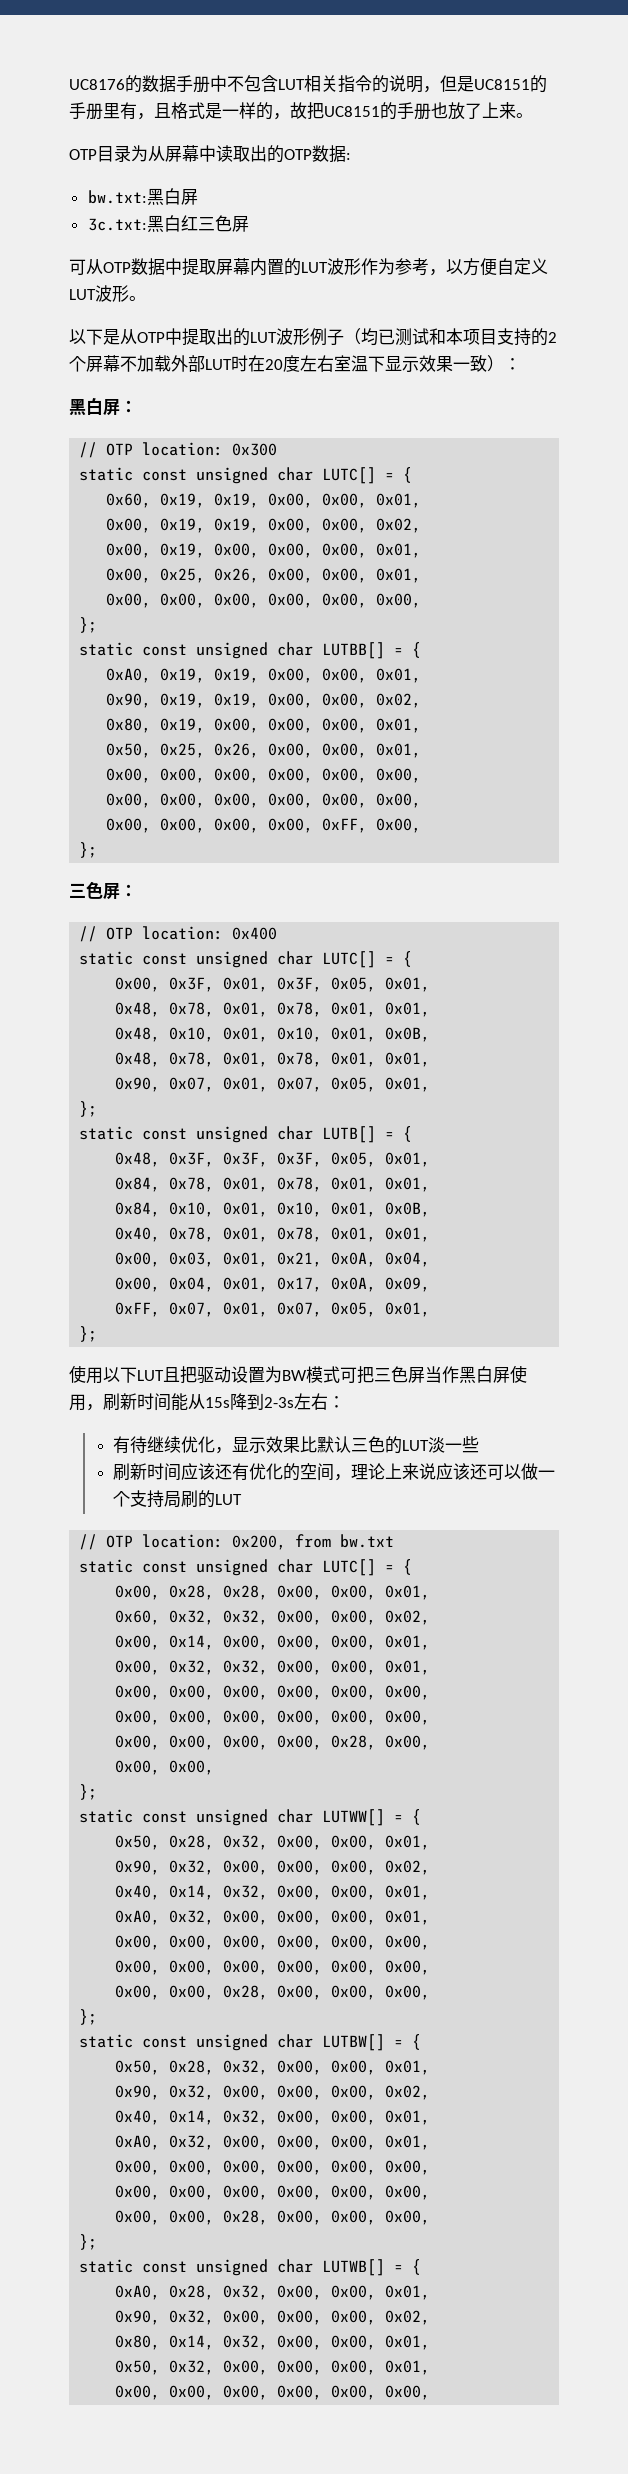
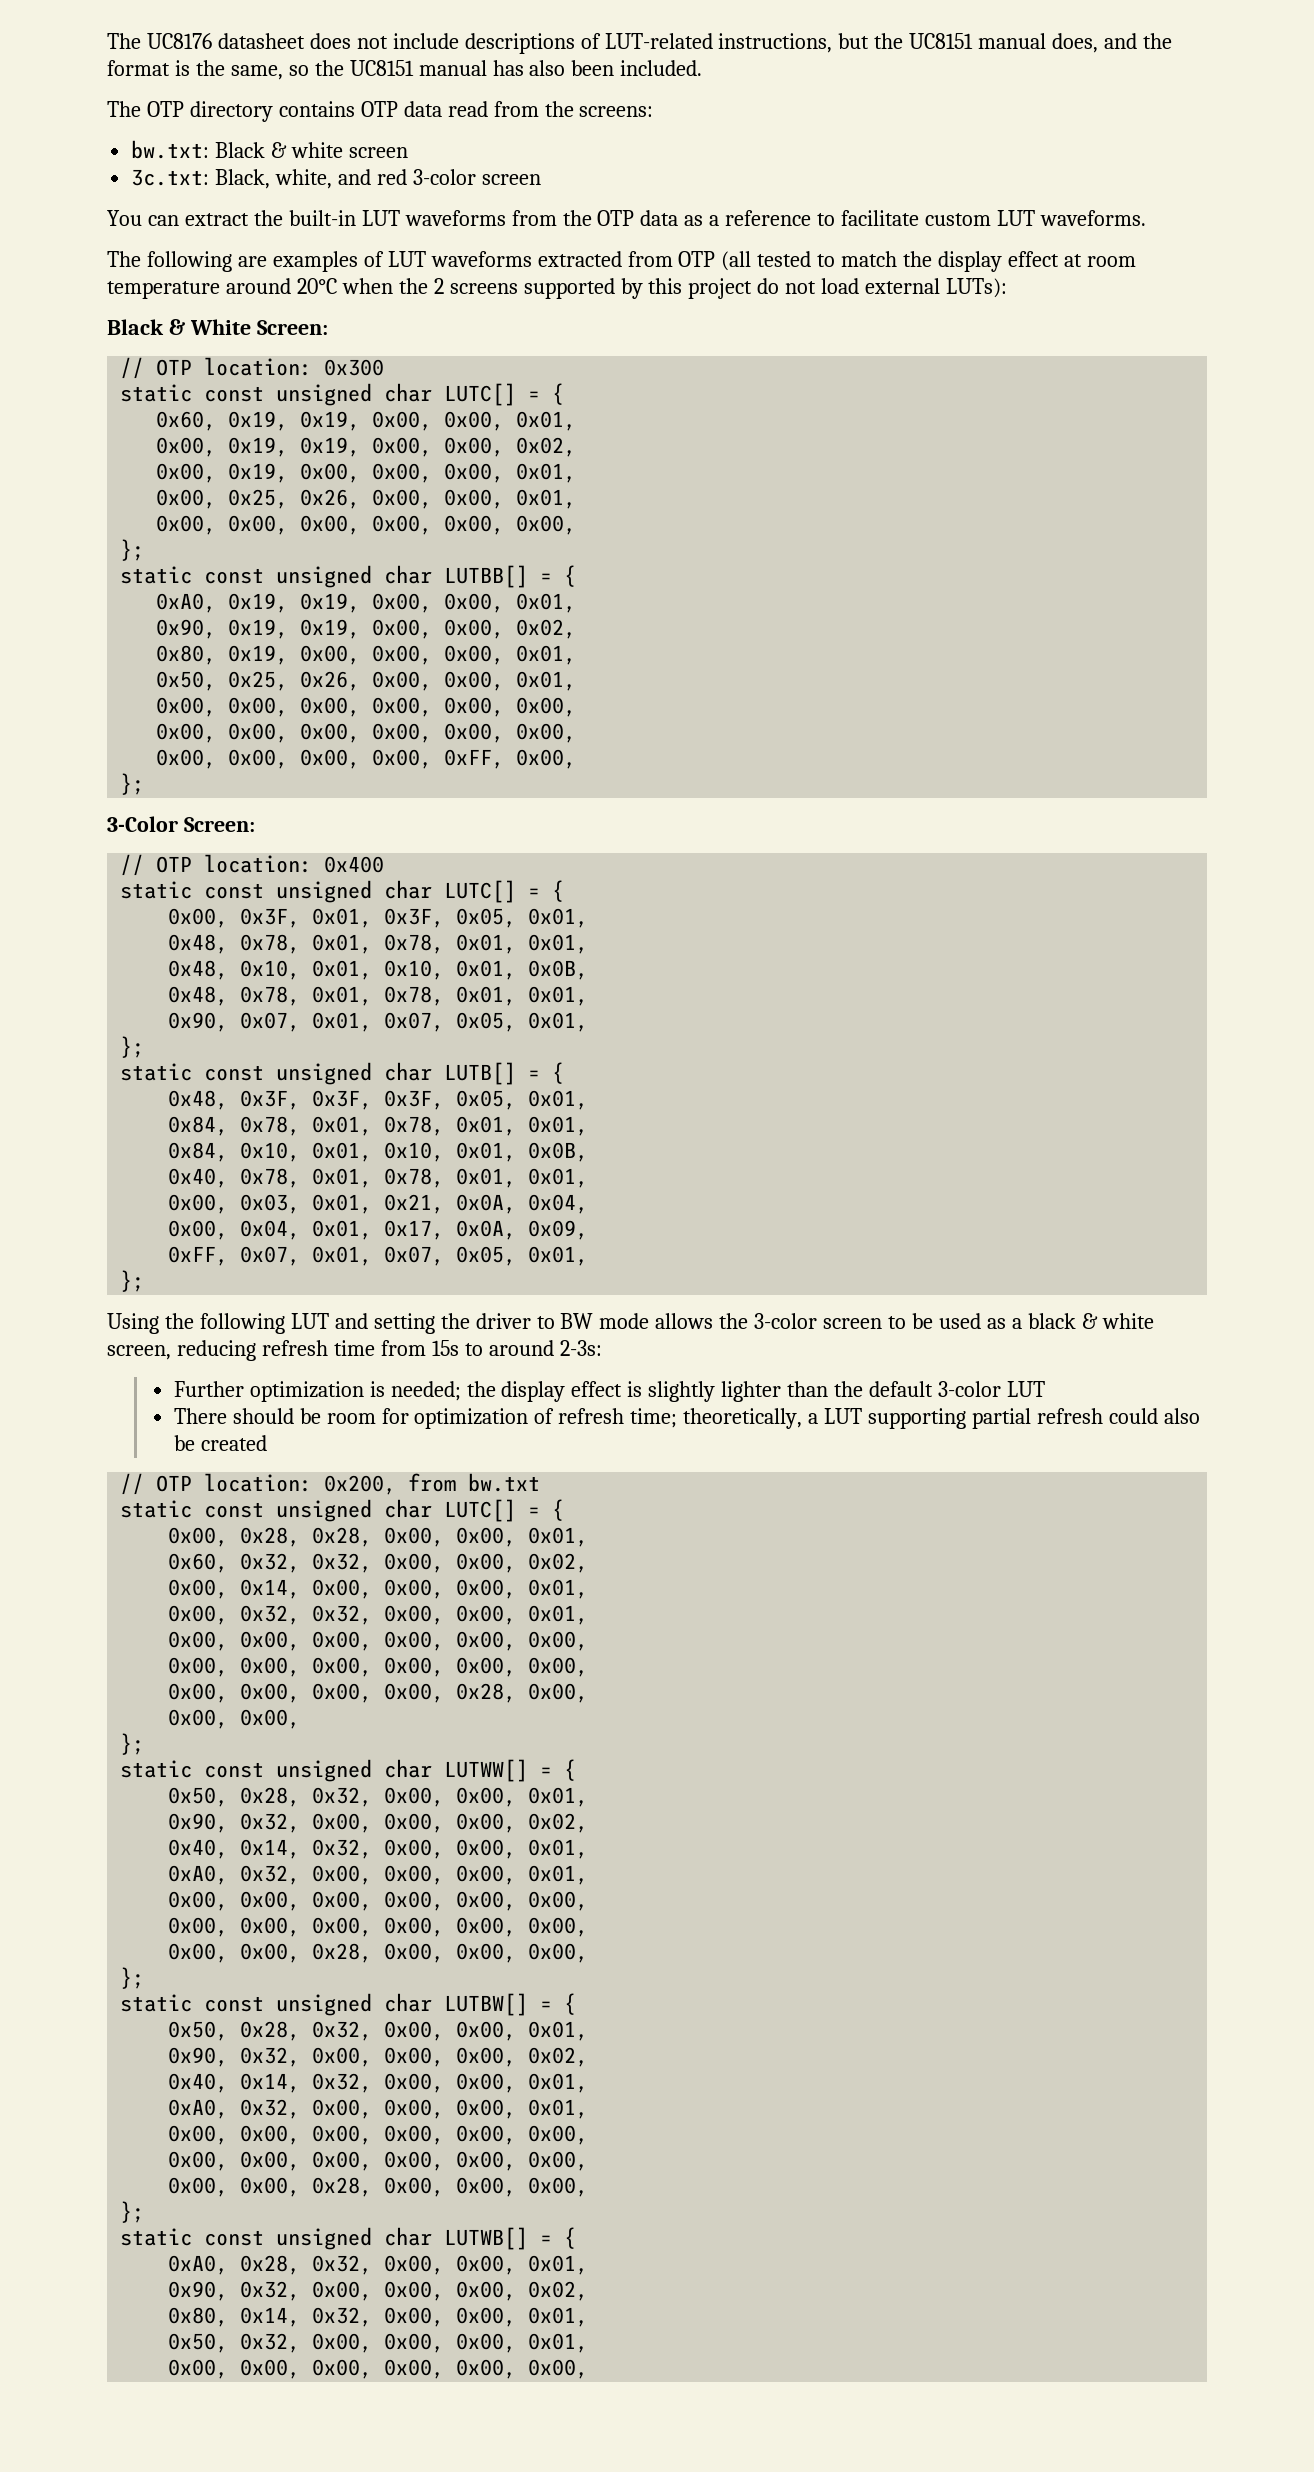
- UC8176的数据手册中不包含LUT相关指令的说明，但是UC8151的手册里有，且格式是一样的，故把UC8151的手册也放了上来。
- OTP目录为从屏幕中读取出的OTP数据:
- bw.txt:黑白屏
- 3c.txt:黑白红三色屏
- 可从OTP数据中提取屏幕内置的LUT波形作为参考，以方便自定义LUT波形。
- 以下是从OTP中提取出的LUT波形例子（均已测试和本项目支持的2个屏幕不加载外部LUT时在20度左右室温下显示效果一致）：
- 黑白屏：
+ The UC8176 datasheet does not include descriptions of LUT-related instructions, but the UC8151 manual does, and the format is the same, so the UC8151 manual has also been included.
+ The OTP directory contains OTP data read from the screens:
+ bw.txt: Black & white screen
+ 3c.txt: Black, white, and red 3-color screen
+ You can extract the built-in LUT waveforms from the OTP data as a reference to facilitate custom LUT waveforms.
+ The following are examples of LUT waveforms extracted from OTP (all tested to match the display effect at room temperature around 20°C when the 2 screens supported by this project do not load external LUTs):
+ Black & White Screen:
- 三色屏：
+ 3-Color Screen:
- 使用以下LUT且把驱动设置为BW模式可把三色屏当作黑白屏使用，刷新时间能从15s降到2-3s左右：
- 有待继续优化，显示效果比默认三色的LUT淡一些
- 刷新时间应该还有优化的空间，理论上来说应该还可以做一个支持局刷的LUT
+ Using the following LUT and setting the driver to BW mode allows the 3-color screen to be used as a black & white screen, reducing refresh time from 15s to around 2-3s:
+ Further optimization is needed; the display effect is slightly lighter than the default 3-color LUT
+ There should be room for optimization of refresh time; theoretically, a LUT supporting partial refresh could also be created

